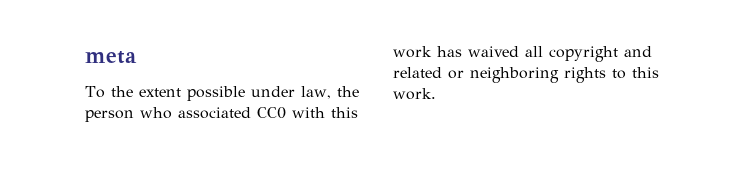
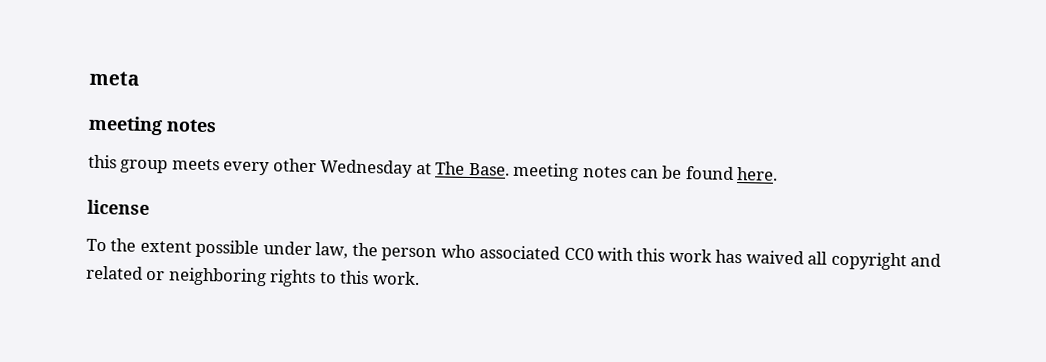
  meta
+ meeting notes
+ this group meets every other Wednesday at The Base. meeting notes can be found here.
+ license

